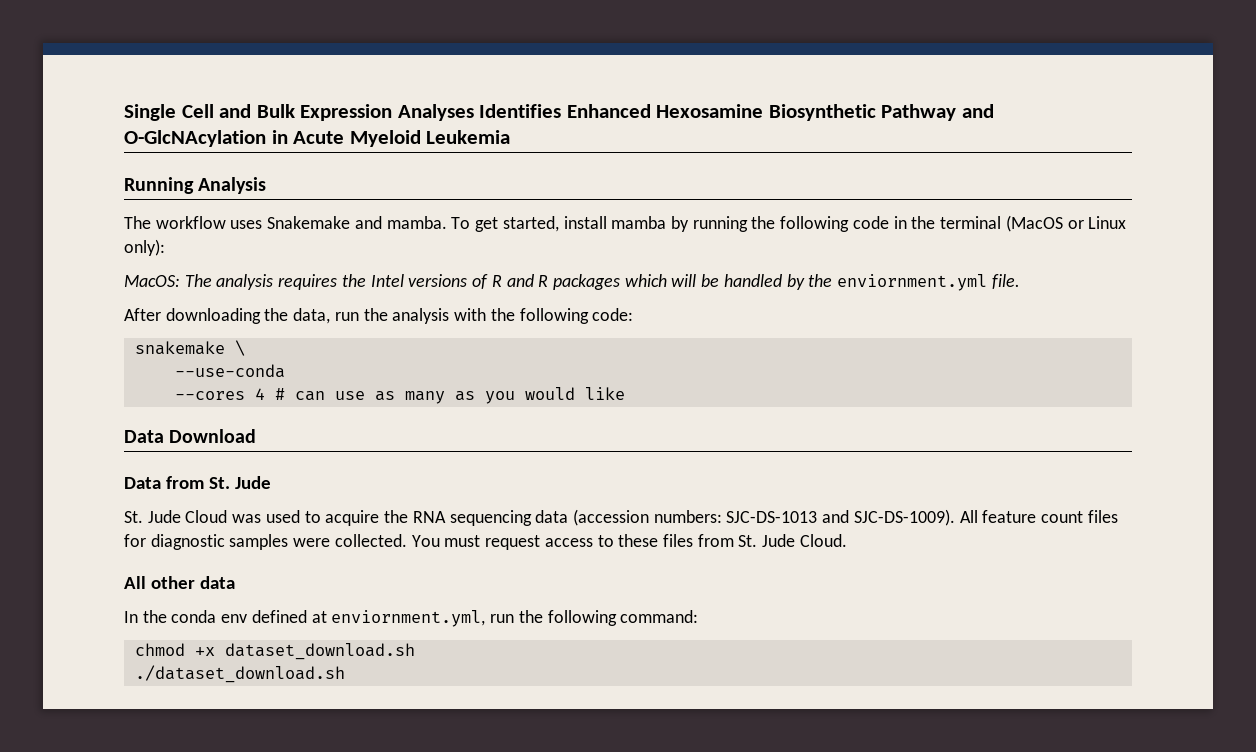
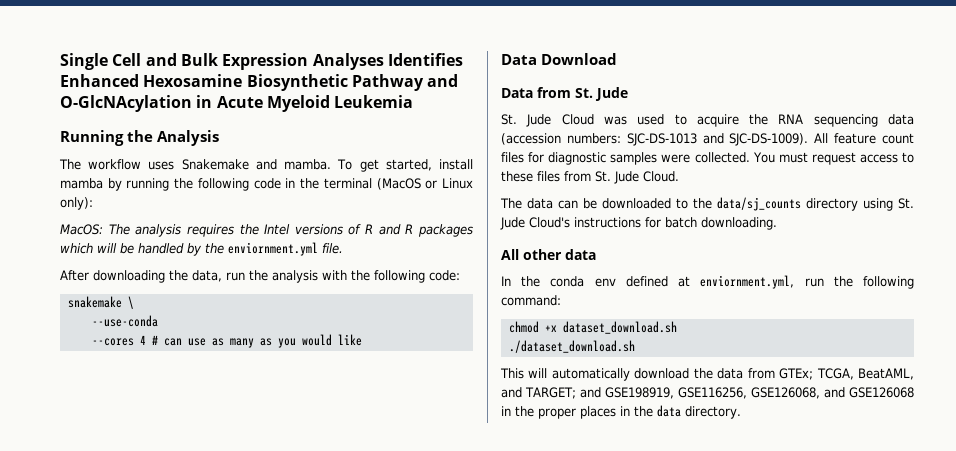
- Running Analysis
+ Running the Analysis
+ The data can be downloaded to the data/sj_counts directory using St. Jude Cloud's instructions for batch downloading.
+ This will automatically download the data from GTEx; TCGA, BeatAML, and TARGET; and GSE198919, GSE116256, GSE126068, and GSE126068 in the proper places in the data directory.

